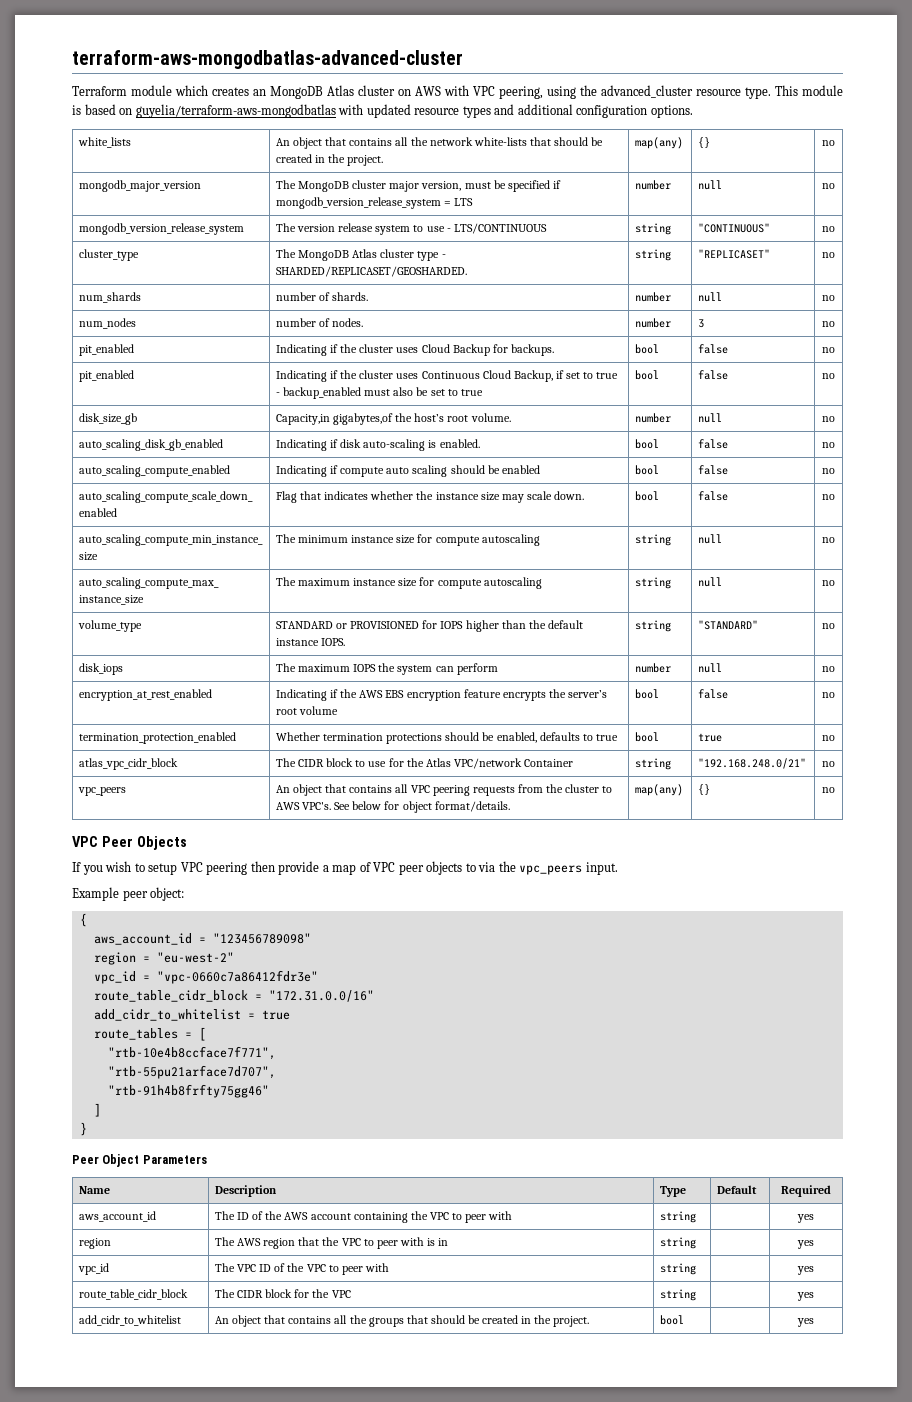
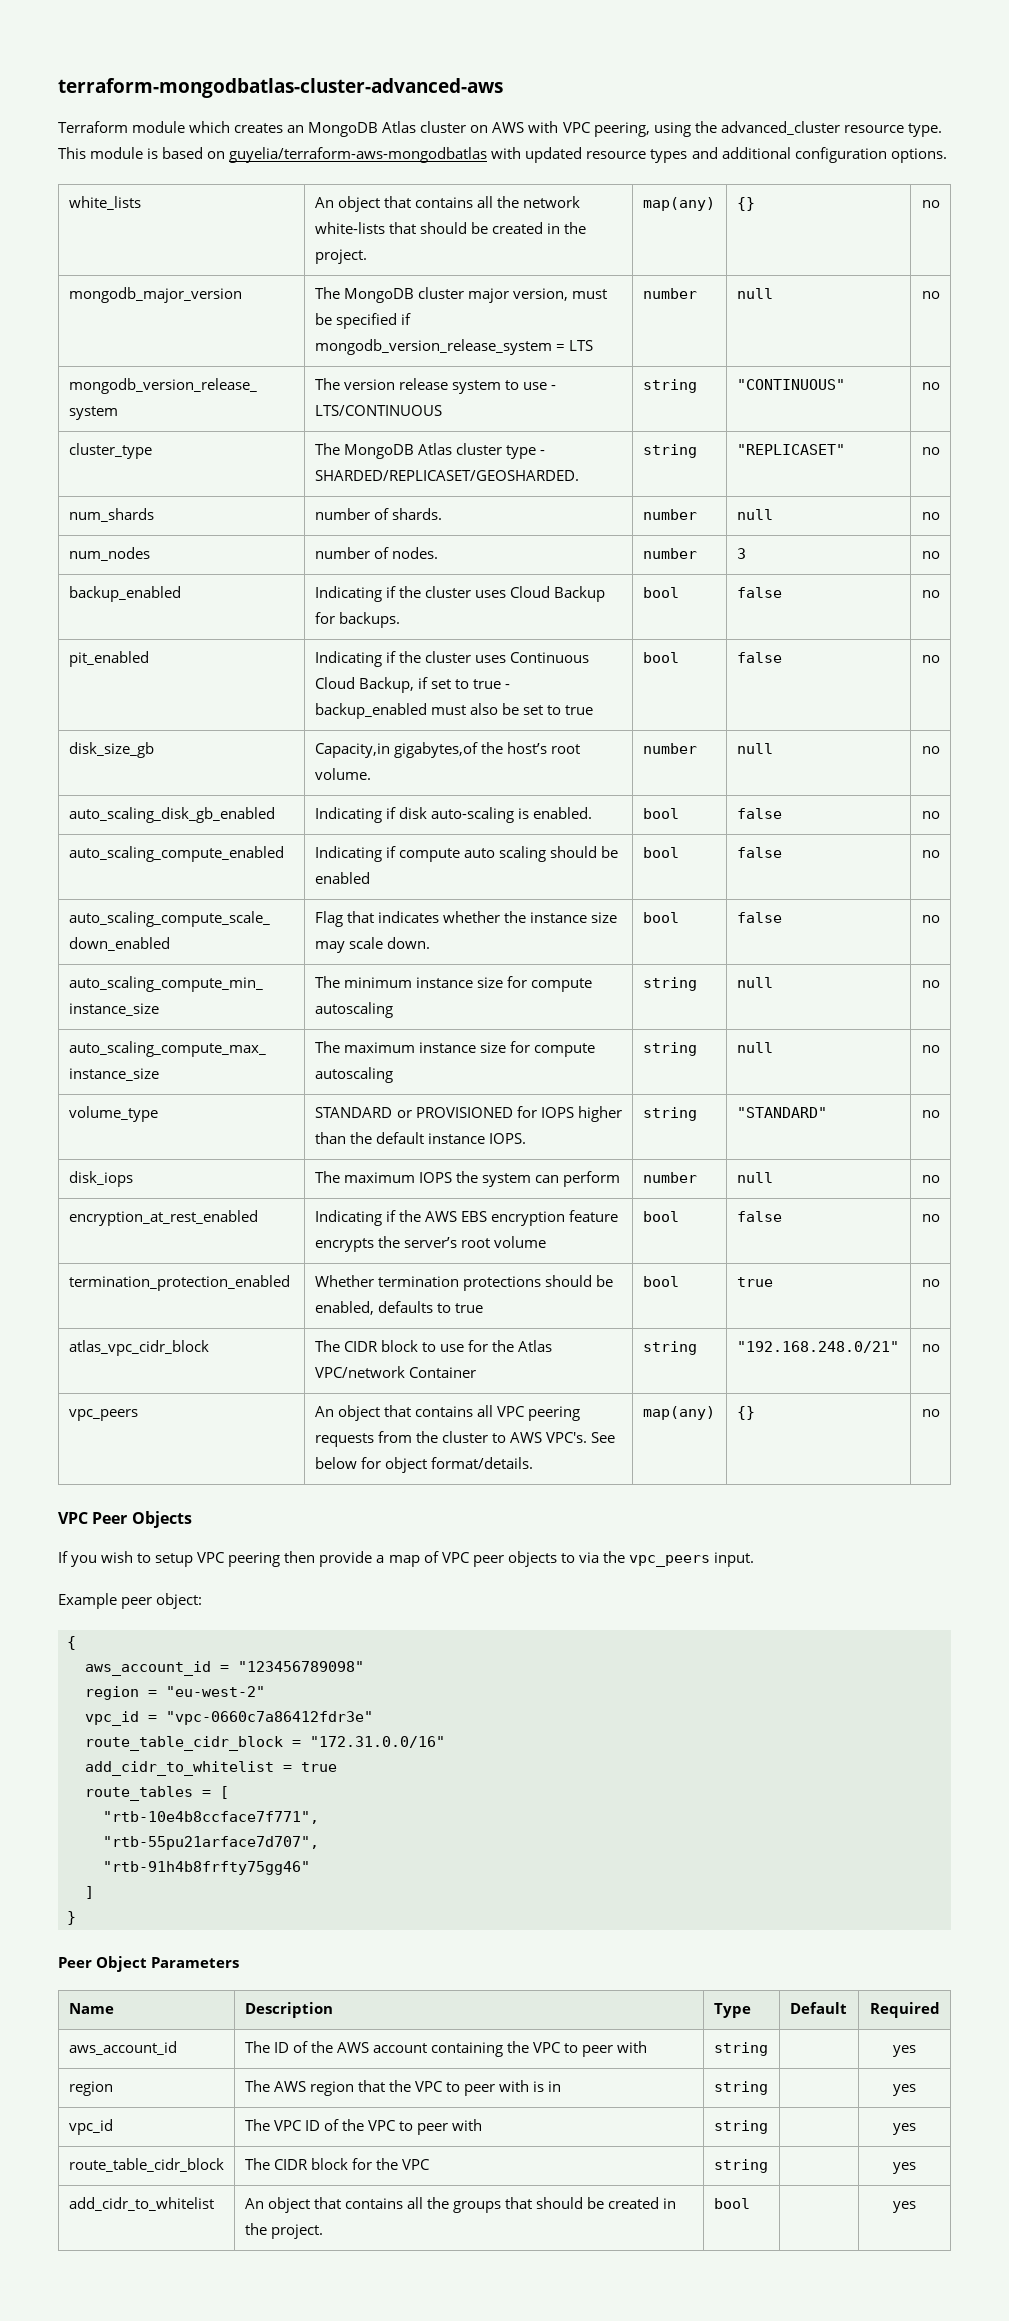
- terraform-aws-mongodbatlas-advanced-cluster
+ terraform-mongodbatlas-cluster-advanced-aws
- pit_enabled | Indicating if the cluster uses Cloud Backup for backups. | bool | false | no
+ backup_enabled | Indicating if the cluster uses Cloud Backup for backups. | bool | false | no

